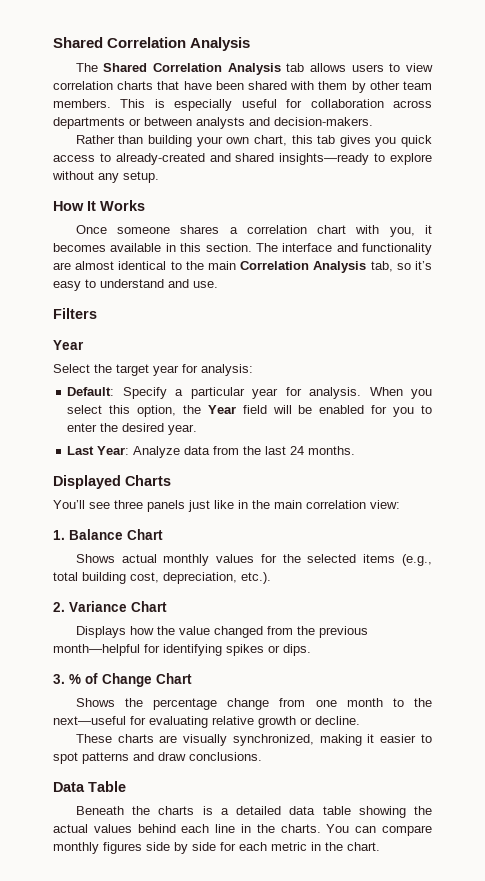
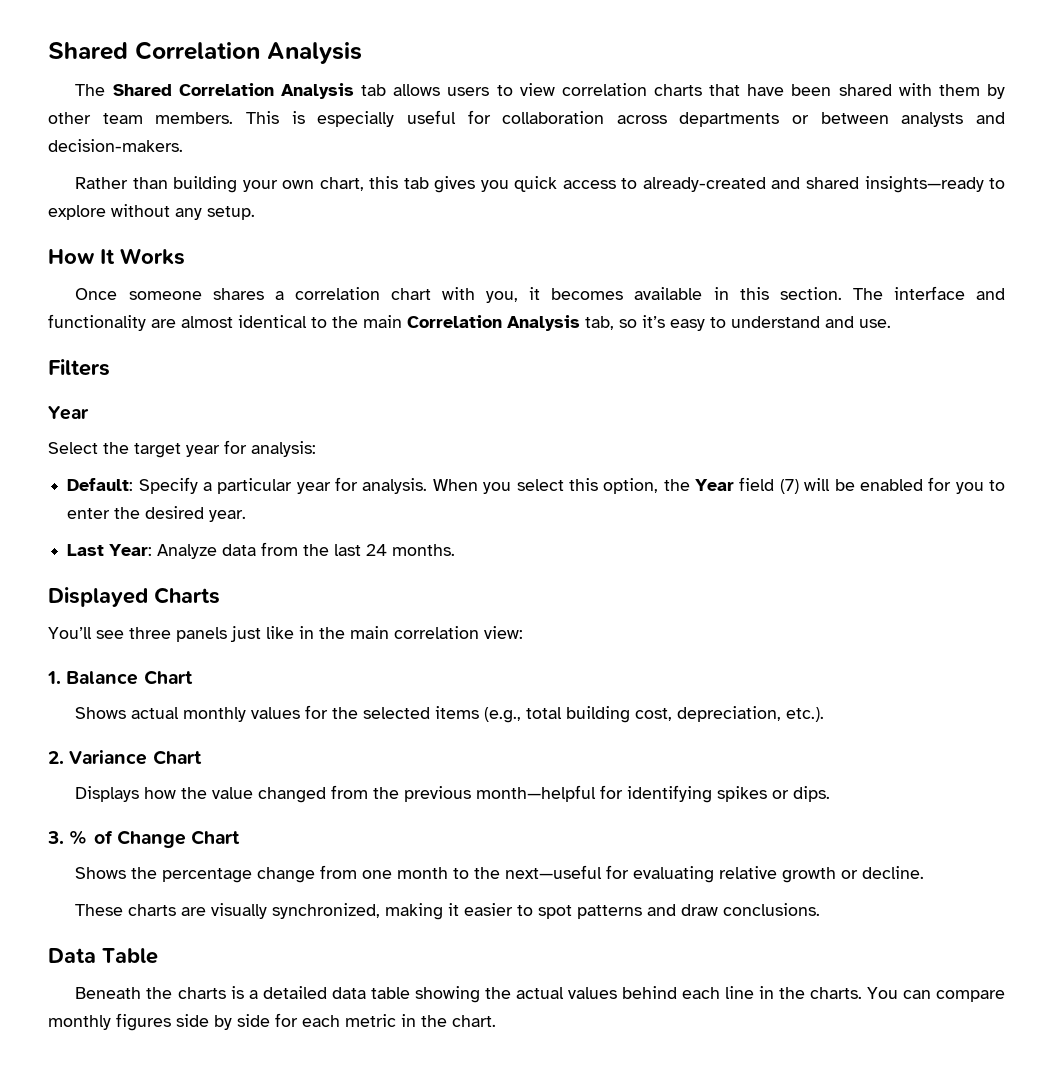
- When you select this option, the Year field will be enabled for you to enter the desired year.
+ When you select this option, the Year field (7) will be enabled for you to enter the desired year.

